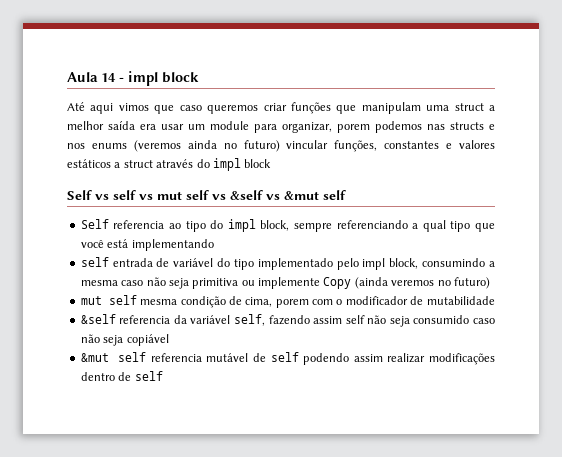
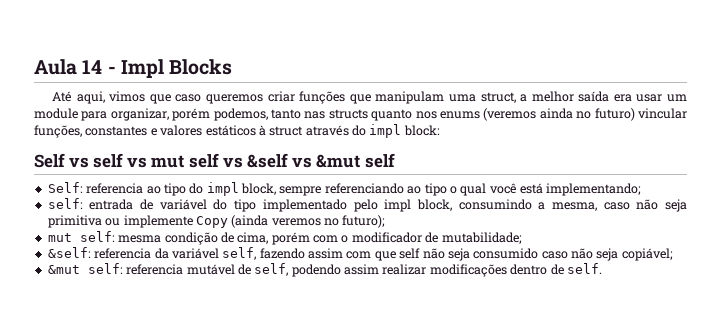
- Aula 14 - impl block
+ Aula 14 - Impl Blocks
- Até aqui vimos que caso queremos criar funções que manipulam uma struct a melhor saída era usar um module para organizar, porem podemos nas structs e nos enums (veremos ainda no futuro) vincular funções, constantes e valores estáticos a struct através do impl block
+ Até aqui, vimos que caso queremos criar funções que manipulam uma struct, a melhor saída era usar um module para organizar, porém podemos, tanto nas structs quanto nos enums (veremos ainda no futuro) vincular funções, constantes e valores estáticos à struct através do impl block:
- Self referencia ao tipo do impl block, sempre referenciando a qual tipo que você está implementando
- self entrada de variável do tipo implementado pelo impl block, consumindo a mesma caso não seja primitiva ou implemente Copy (ainda veremos no futuro)
- mut self mesma condição de cima, porem com o modificador de mutabilidade
- &self referencia da variável self, fazendo assim self não seja consumido caso não seja copiável
- &mut self referencia mutável de self podendo assim realizar modificações dentro de self
+ Self: referencia ao tipo do impl block, sempre referenciando ao tipo o qual você está implementando;
+ self: entrada de variável do tipo implementado pelo impl block, consumindo a mesma, caso não seja primitiva ou implemente Copy (ainda veremos no futuro);
+ mut self: mesma condição de cima, porém com o modificador de mutabilidade;
+ &self: referencia da variável self, fazendo assim com que self não seja consumido caso não seja copiável;
+ &mut self: referencia mutável de self, podendo assim realizar modificações dentro de self.

